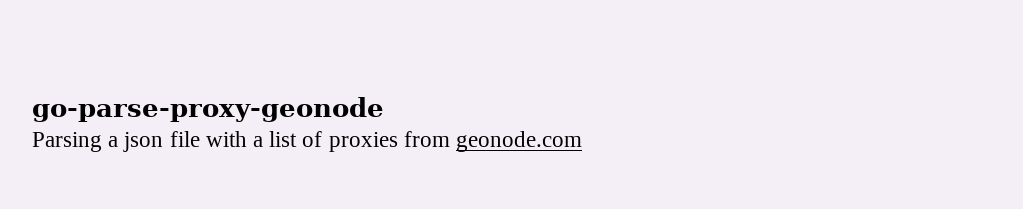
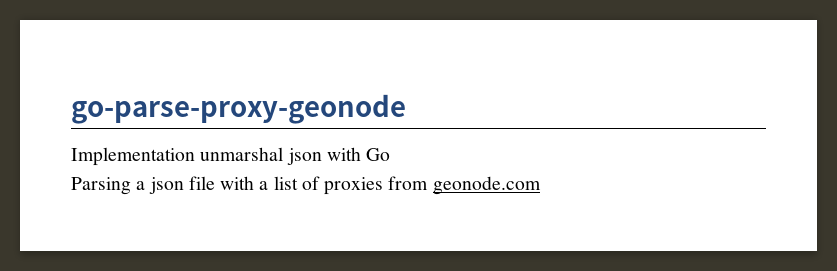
+ Implementation unmarshal json with Go

